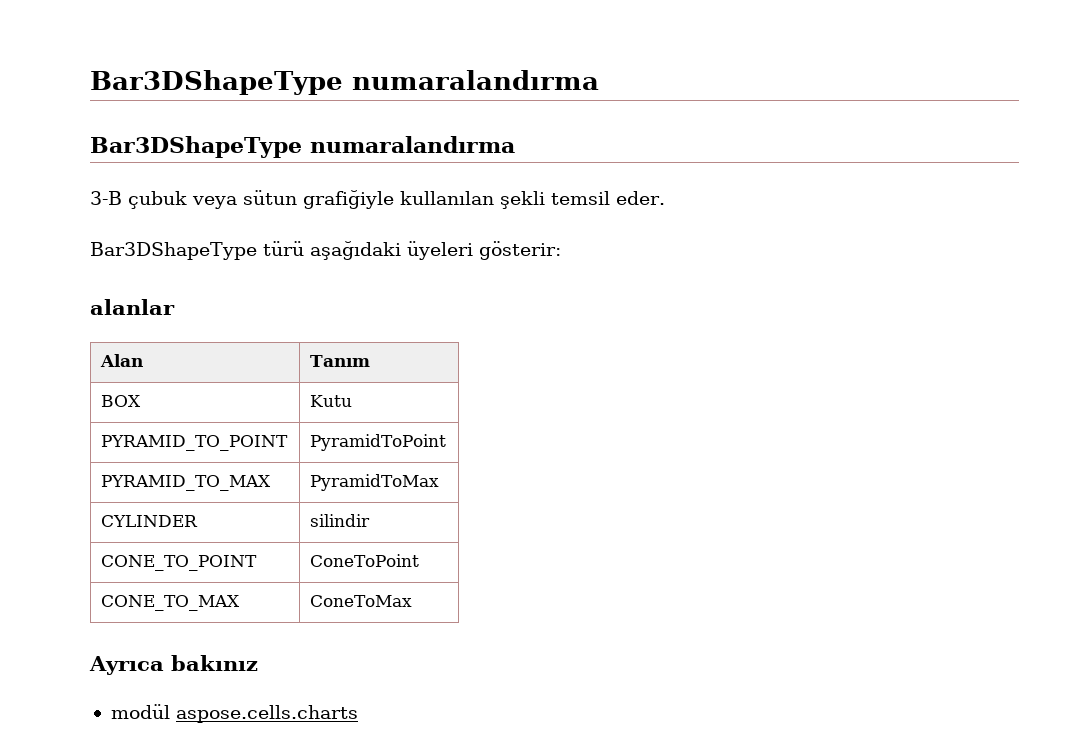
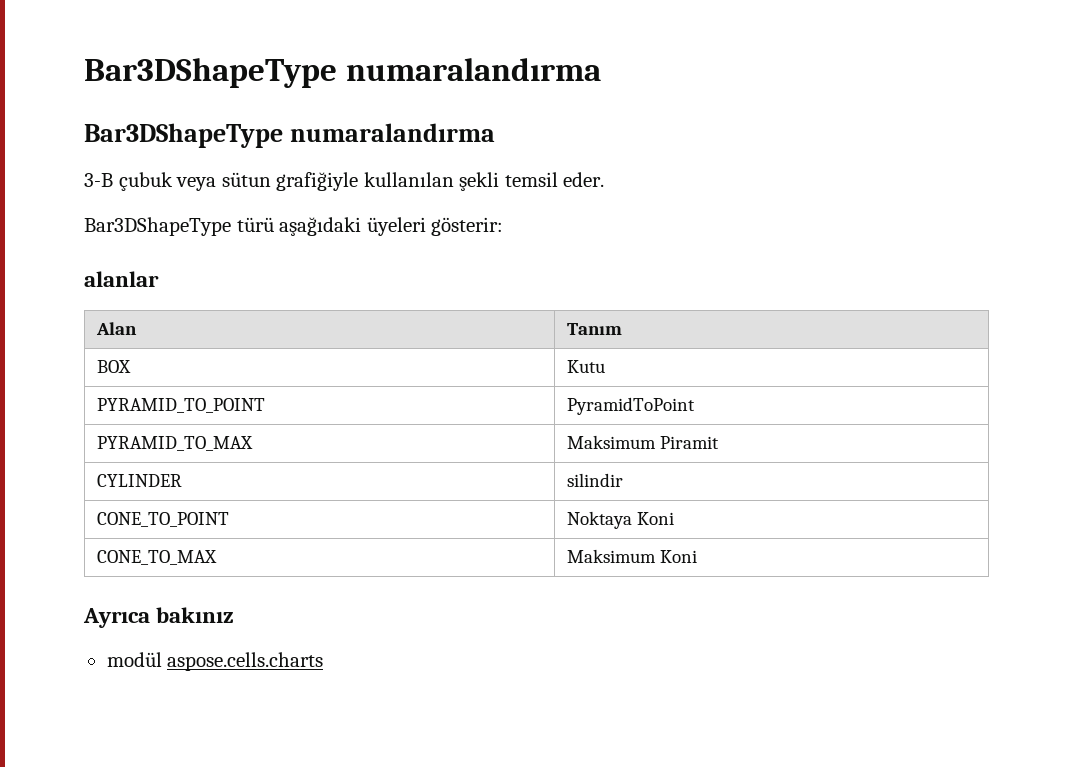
- PYRAMID_TO_MAX | PyramidToMax
+ PYRAMID_TO_MAX | Maksimum Piramit
- CONE_TO_POINT | ConeToPoint
+ CONE_TO_POINT | Noktaya Koni
- CONE_TO_MAX | ConeToMax
+ CONE_TO_MAX | Maksimum Koni

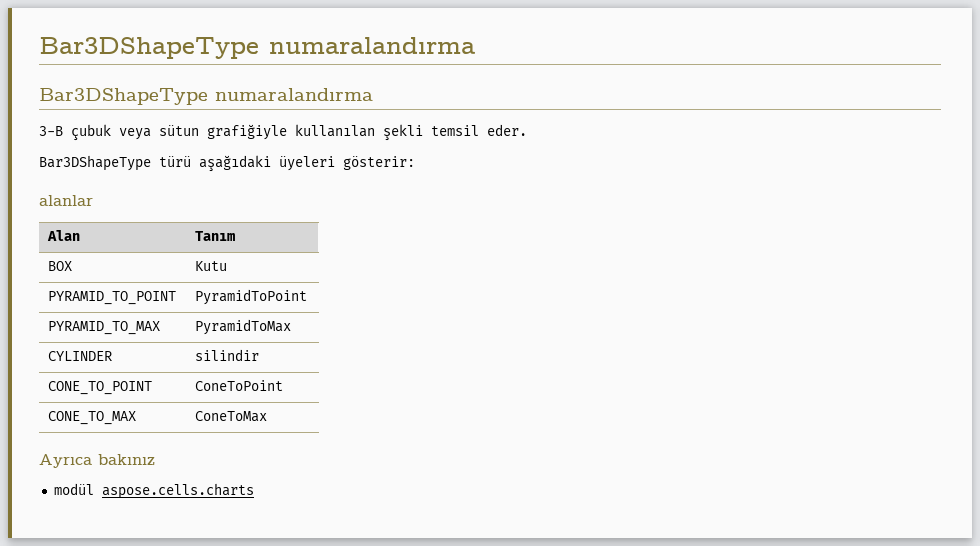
- PYRAMID_TO_MAX | Maksimum Piramit
+ PYRAMID_TO_MAX | PyramidToMax
- CONE_TO_POINT | Noktaya Koni
+ CONE_TO_POINT | ConeToPoint
- CONE_TO_MAX | Maksimum Koni
+ CONE_TO_MAX | ConeToMax

